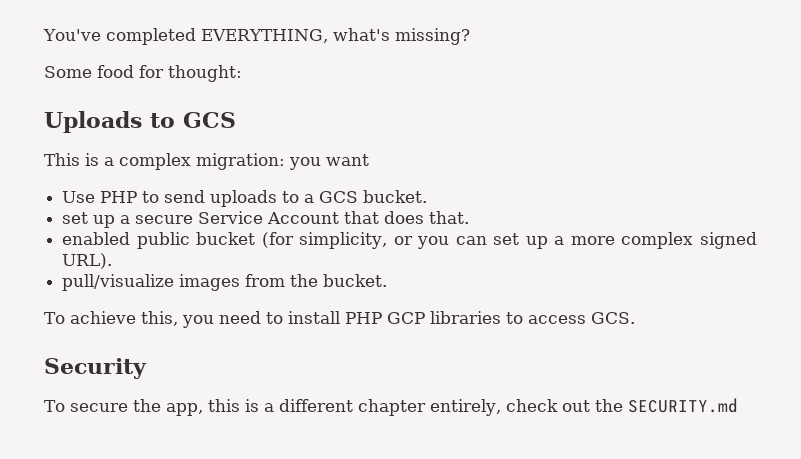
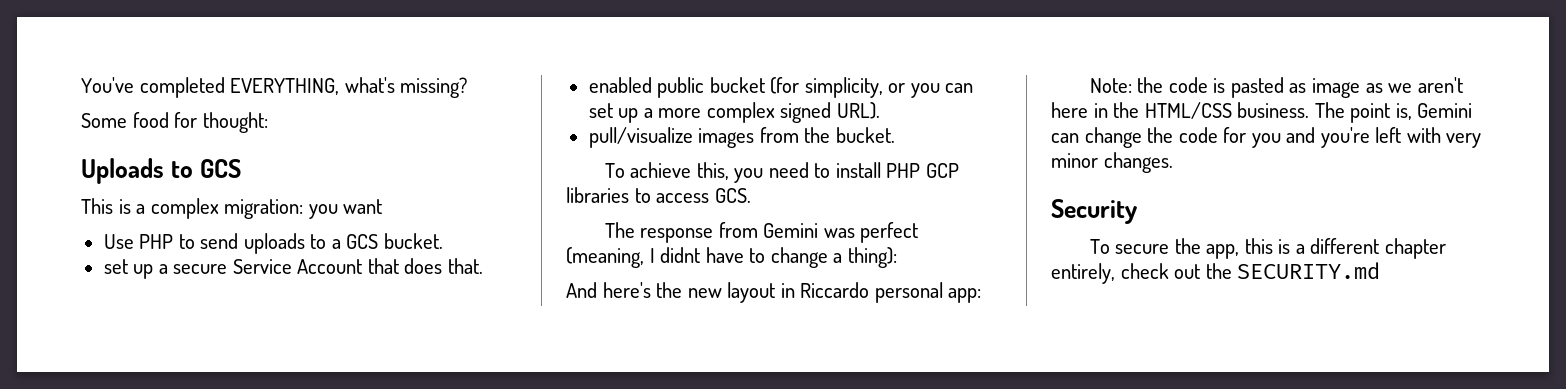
+ The response from Gemini was perfect (meaning, I didnt have to change a thing):
+ And here's the new layout in Riccardo personal app:
+ Note: the code is pasted as image as we aren't here in the HTML/CSS business. The point is, Gemini can change the code for you and you're left with very minor changes.

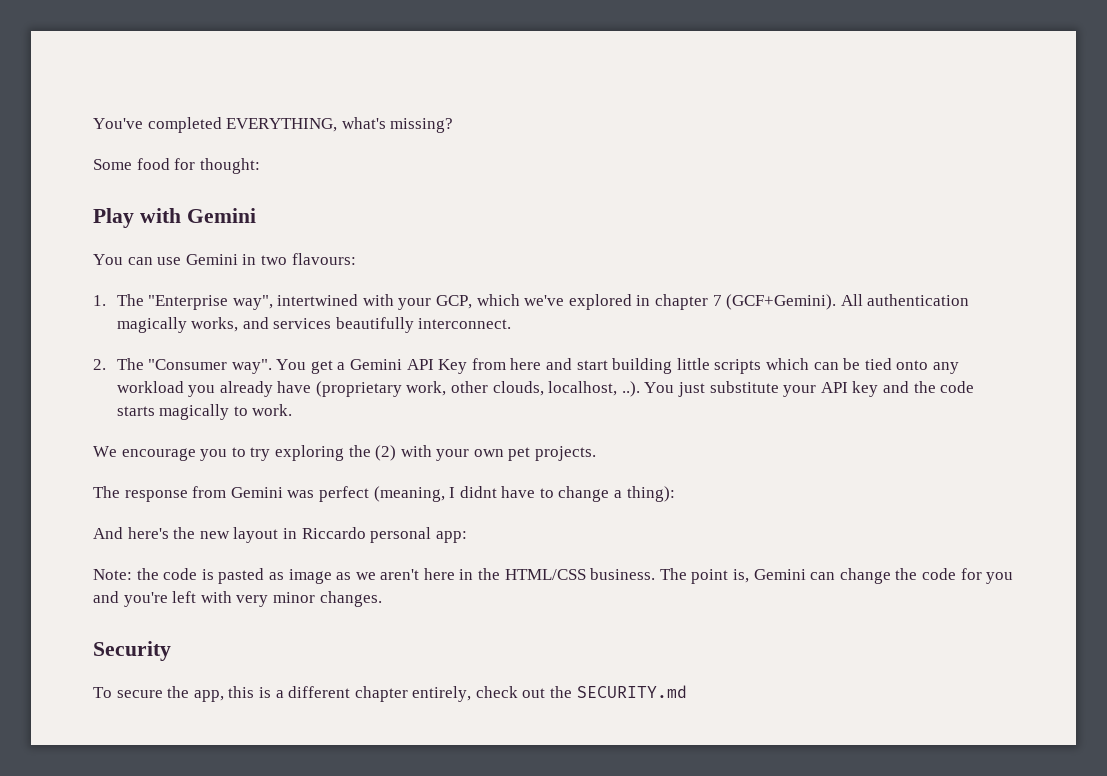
- Uploads to GCS
- This is a complex migration: you want
- Use PHP to send uploads to a GCS bucket.
- set up a secure Service Account that does that.
- enabled public bucket (for simplicity, or you can set up a more complex signed URL).
- pull/visualize images from the bucket.
- To achieve this, you need to install PHP GCP libraries to access GCS.
+ Play with Gemini
+ You can use Gemini in two flavours:
+ 1. The "Enterprise way", intertwined with your GCP, which we've explored in chapter 7 (GCF+Gemini). All authentication magically works, and services beautifully interconnect.
+ 2. The "Consumer way". You get a Gemini API Key from here and start building little scripts which can be tied onto any workload you already have (proprietary work, other clouds, localhost, ..). You just substitute your API key and the code starts magically to work.
+ We encourage you to try exploring the (2) with your own pet projects.

